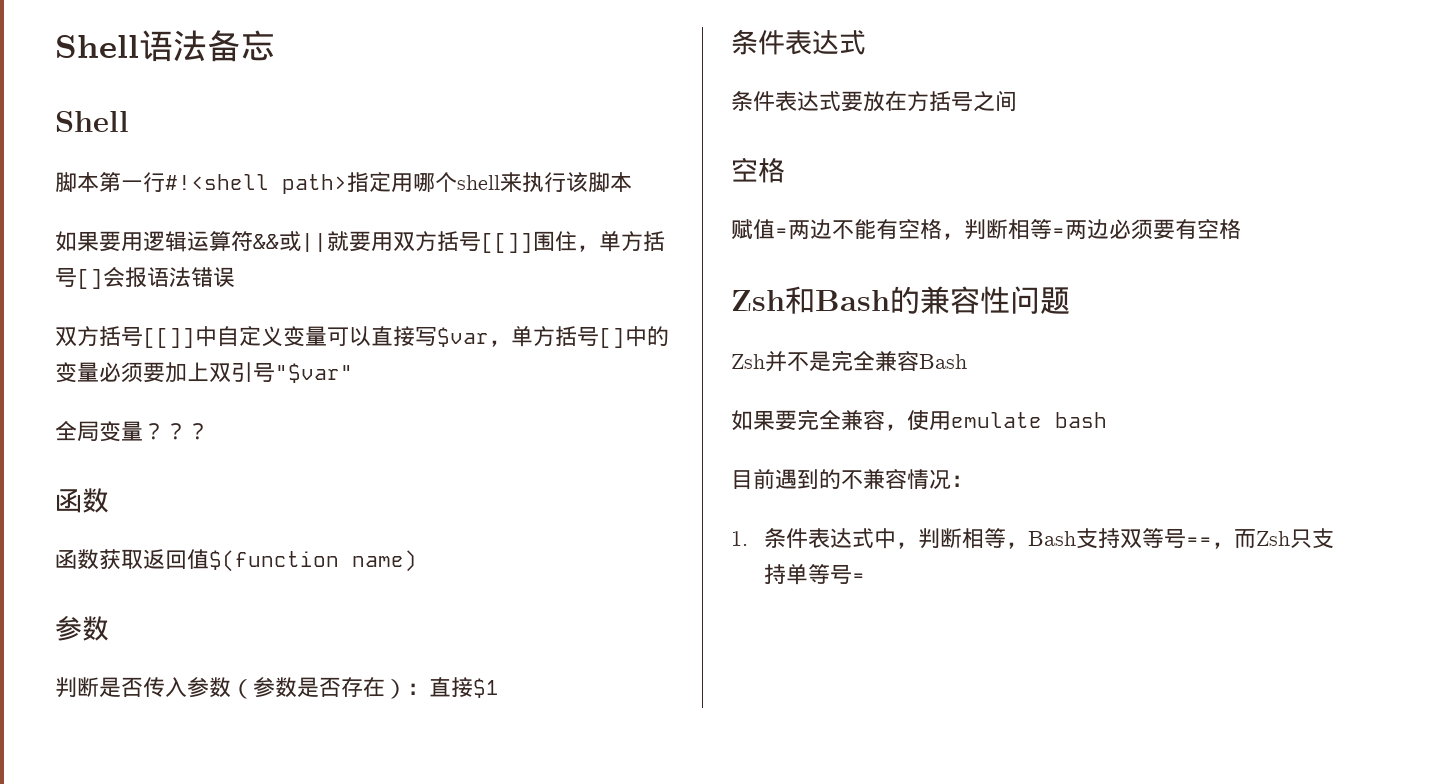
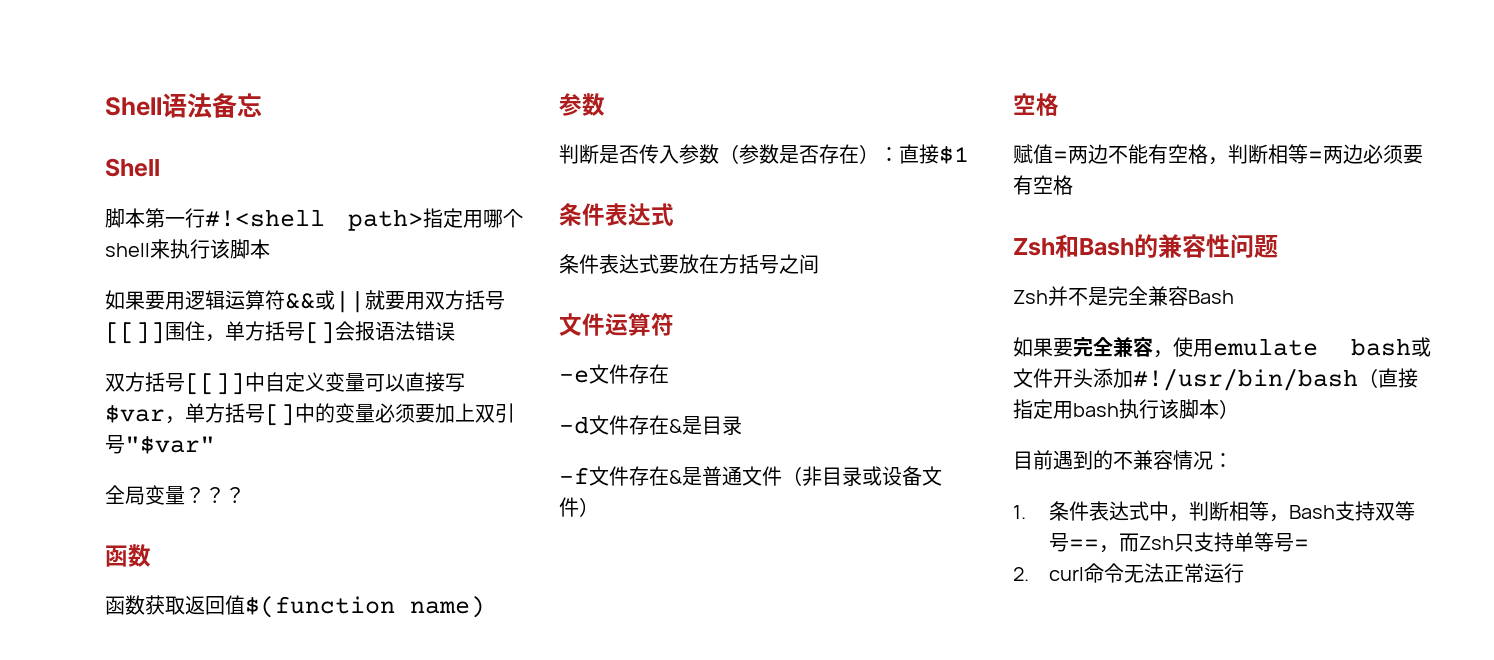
+ 文件运算符
+ -e文件存在
+ -d文件存在&是目录
+ -f文件存在&是普通文件（非目录或设备文件）
- 如果要完全兼容，使用emulate bash
+ 如果要完全兼容，使用emulate bash或文件开头添加#!/usr/bin/bash（直接指定用bash执行该脚本）
+ 2. curl命令无法正常运行

